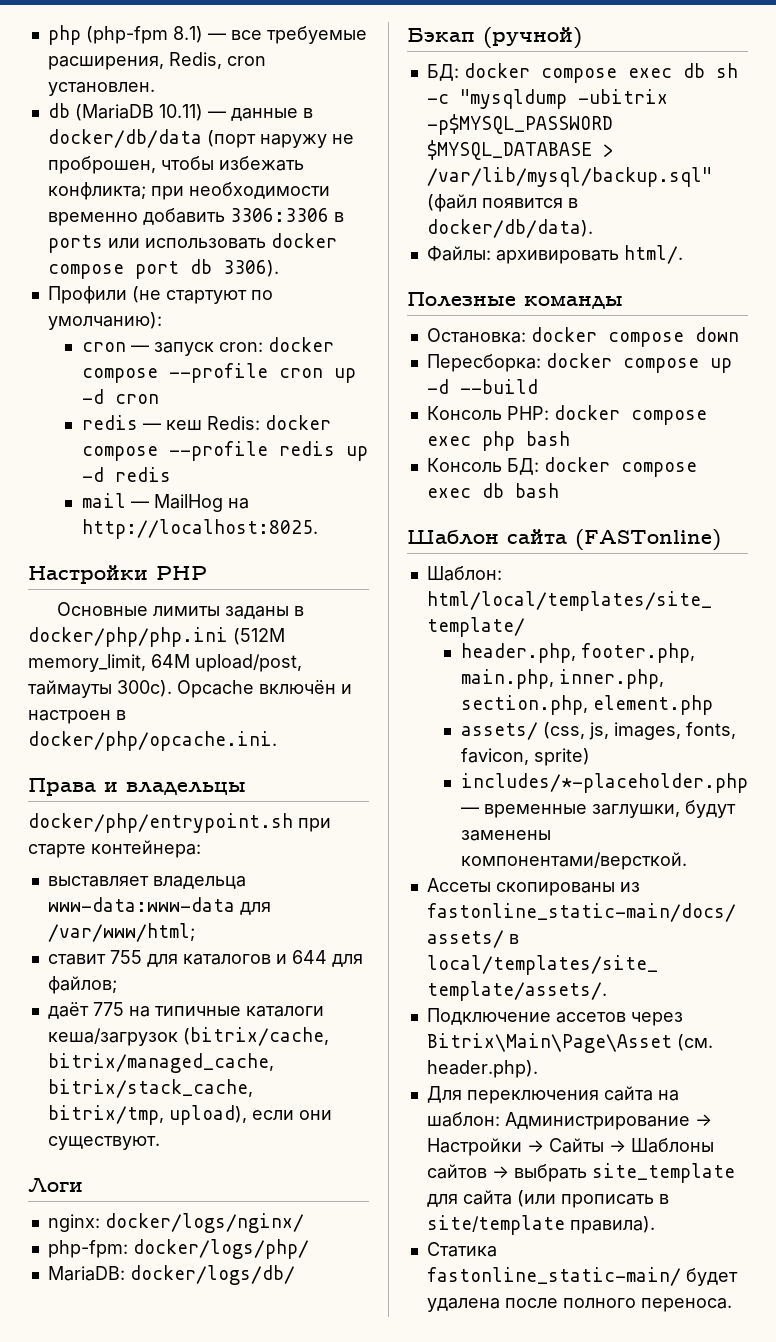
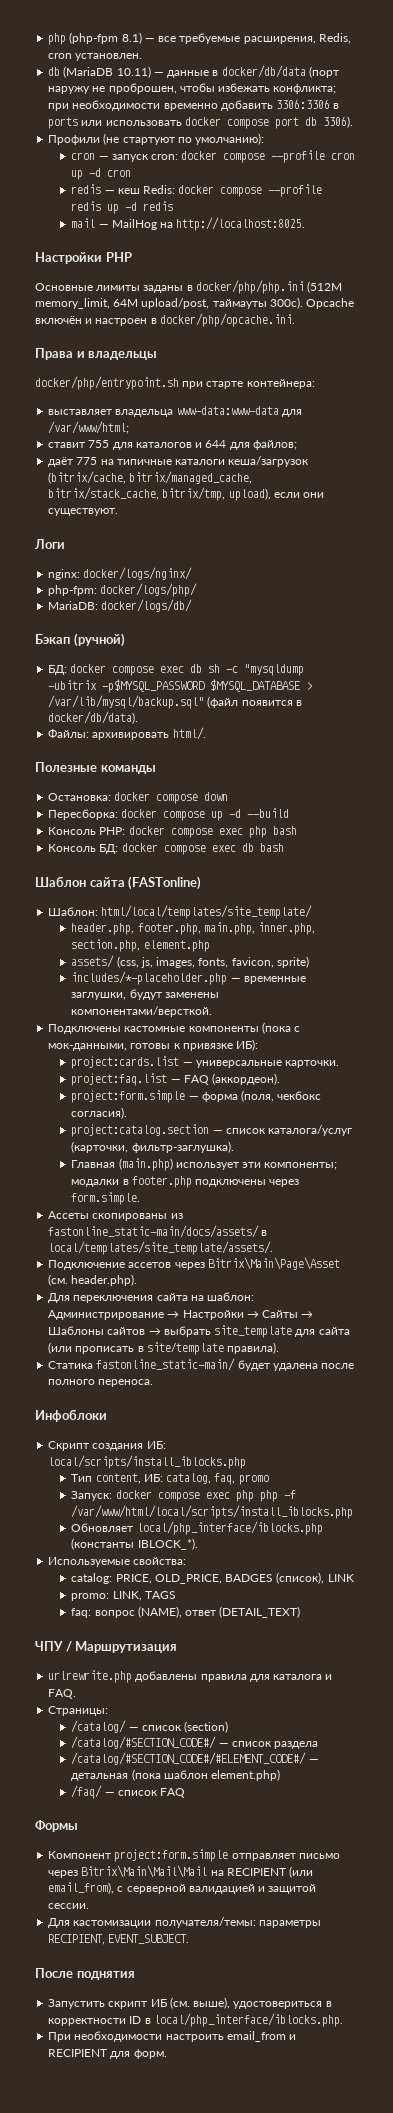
+ Подключены кастомные компоненты (пока с мок-данными, готовы к привязке ИБ):
+ project:cards.list — универсальные карточки.
+ project:faq.list — FAQ (аккордеон).
+ project:form.simple — форма (поля, чекбокс согласия).
+ project:catalog.section — список каталога/услуг (карточки, фильтр-заглушка).
+ Главная (main.php) использует эти компоненты; модалки в footer.php подключены через form.simple.
+ Инфоблоки
+ Скрипт создания ИБ: local/scripts/install_iblocks.php
+ Тип content, ИБ: catalog, faq, promo
+ Запуск: docker compose exec php php -f /var/www/html/local/scripts/install_iblocks.php
+ Обновляет local/php_interface/iblocks.php (константы IBLOCK_*).
+ Используемые свойства:
+ catalog: PRICE, OLD_PRICE, BADGES (список), LINK
+ promo: LINK, TAGS
+ faq: вопрос (NAME), ответ (DETAIL_TEXT)
+ ЧПУ / Маршрутизация
+ urlrewrite.php добавлены правила для каталога и FAQ.
+ Страницы:
+ /catalog/ — список (section)
+ /catalog/#SECTION_CODE#/ — список раздела
+ /catalog/#SECTION_CODE#/#ELEMENT_CODE#/ — детальная (пока шаблон element.php)
+ /faq/ — список FAQ
+ Формы
+ Компонент project:form.simple отправляет письмо через Bitrix\Main\Mail\Mail на RECIPIENT (или email_from), с серверной валидацией и защитой сессии.
+ Для кастомизации получателя/темы: параметры RECIPIENT, EVENT_SUBJECT.
+ После поднятия
+ Запустить скрипт ИБ (см. выше), удостовериться в корректности ID в local/php_interface/iblocks.php.
+ При необходимости настроить email_from и RECIPIENT для форм.

